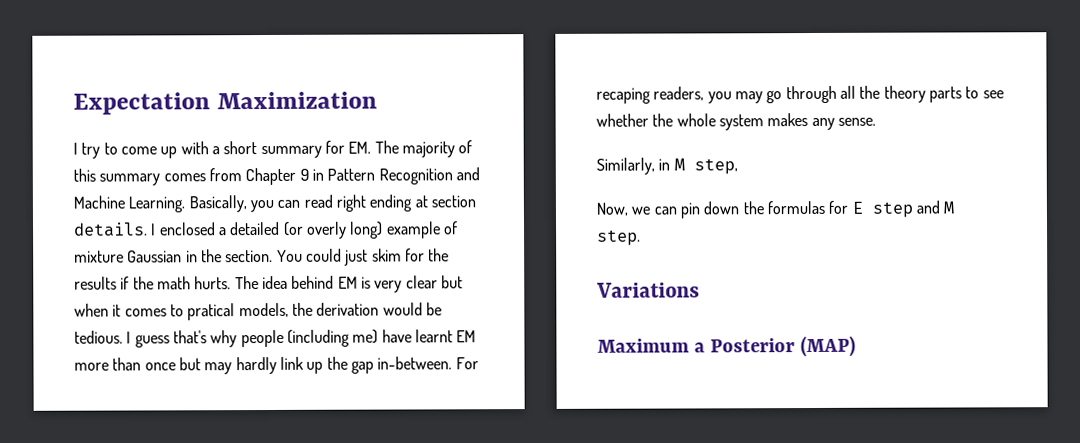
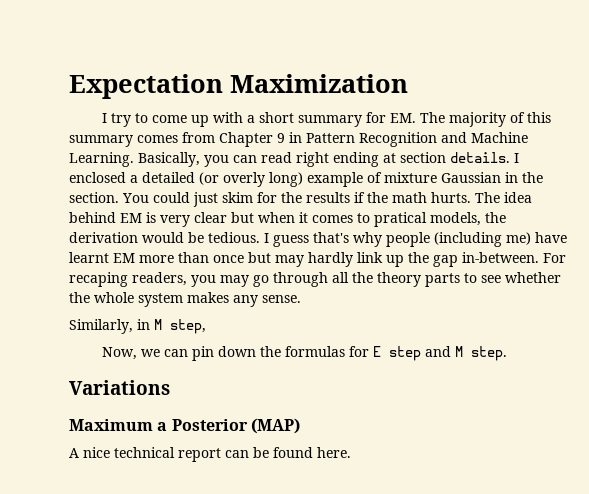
+ A nice technical report can be found here.

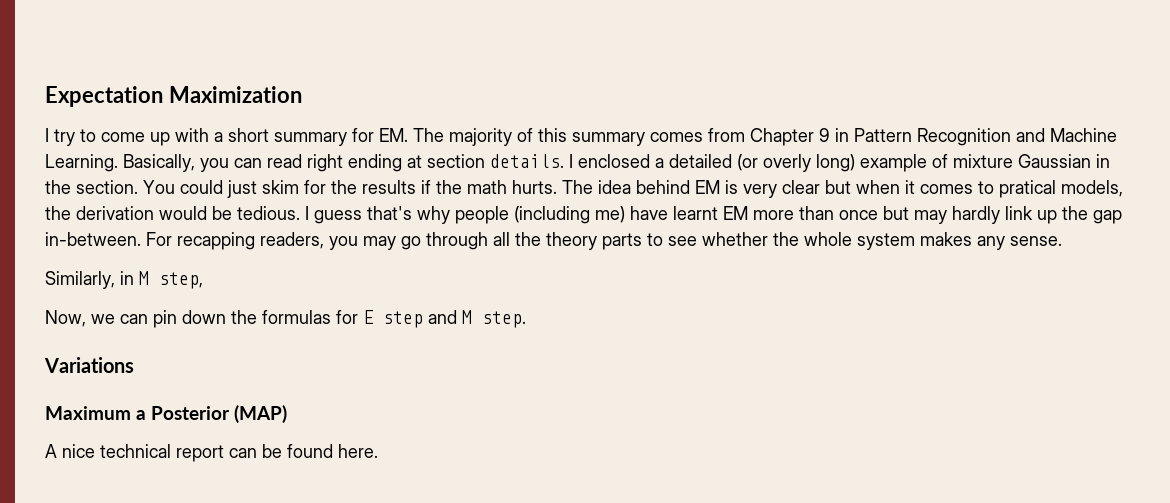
- For recaping readers, you may go through all the theory parts to see whether the whole system makes any sense.
+ For recapping readers, you may go through all the theory parts to see whether the whole system makes any sense.

